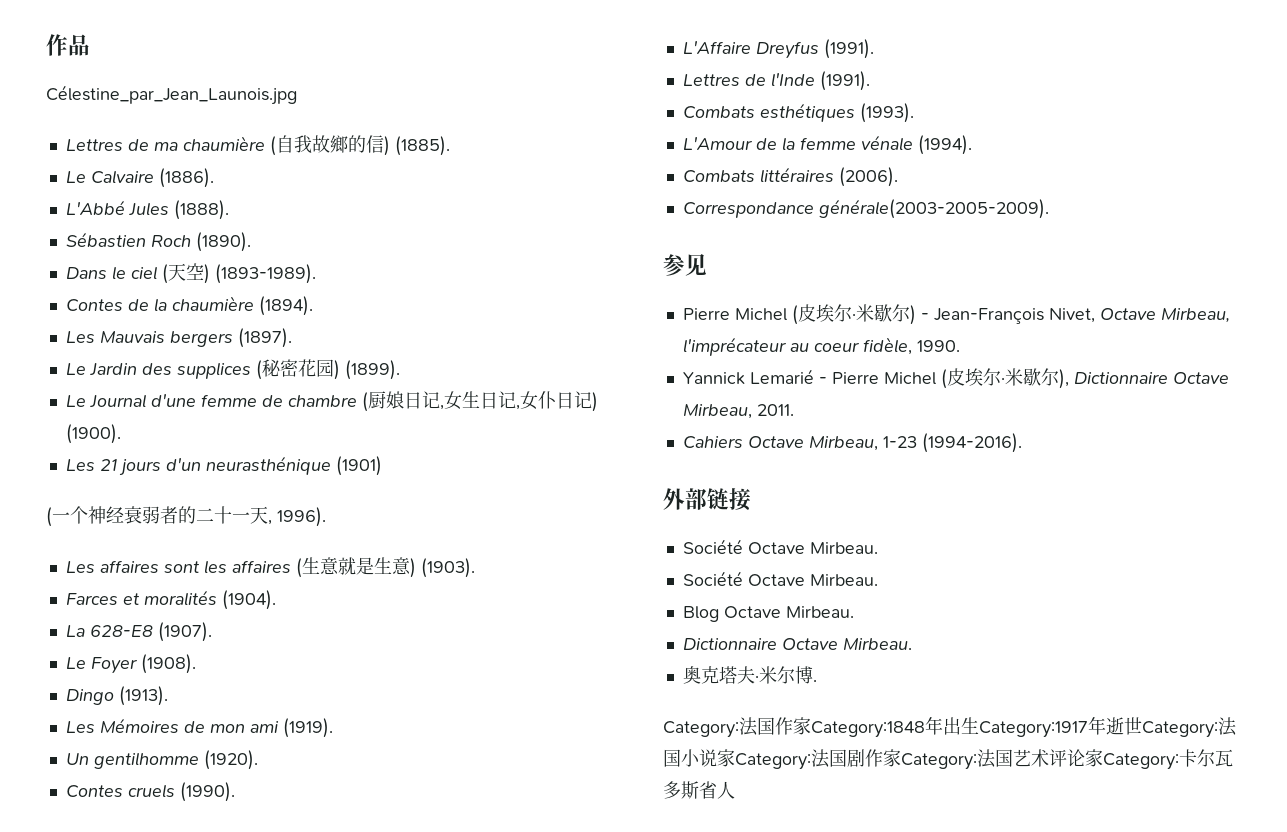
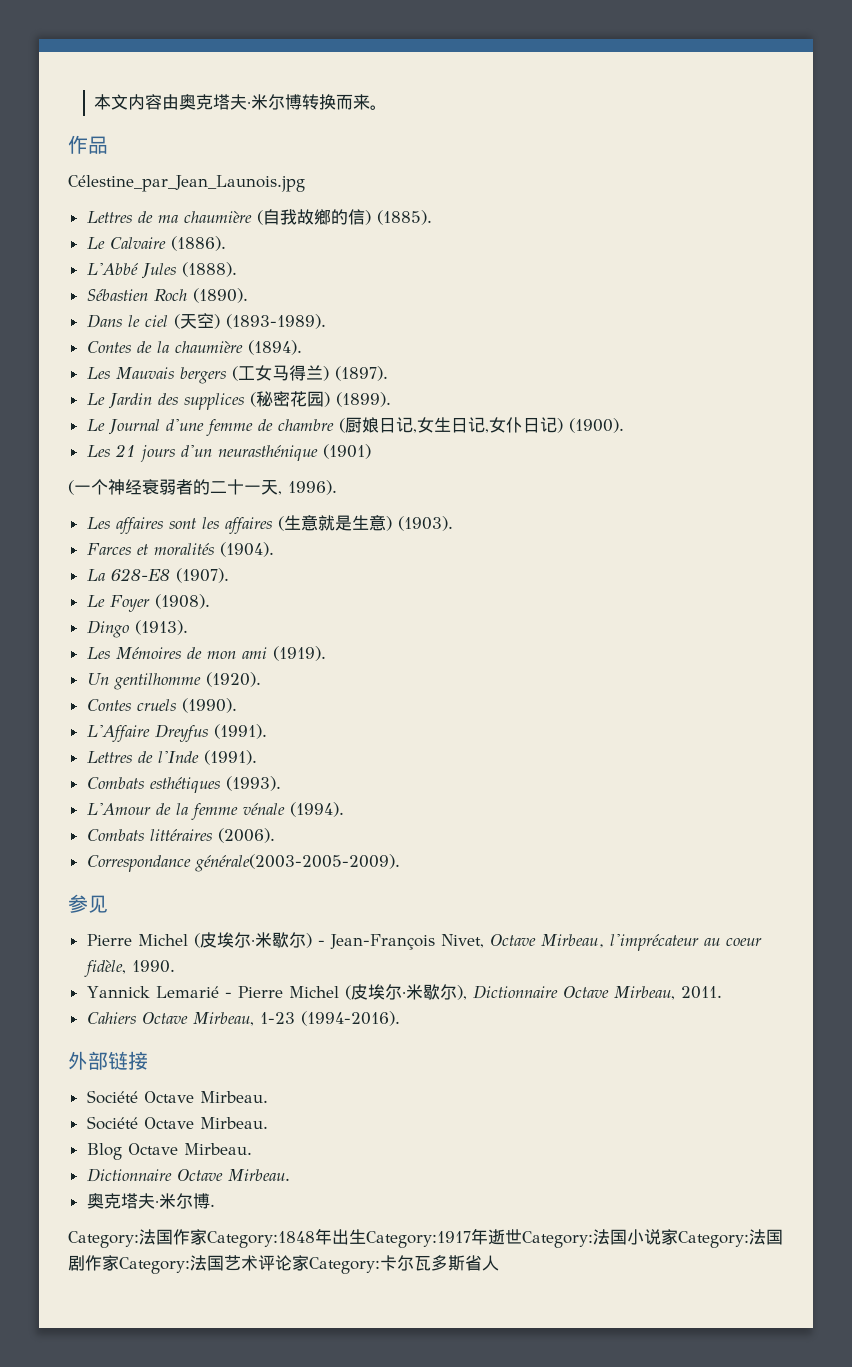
+ 本文内容由奥克塔夫·米尔博转换而来。
- Les Mauvais bergers (1897).
+ Les Mauvais bergers (工女马得兰) (1897).

